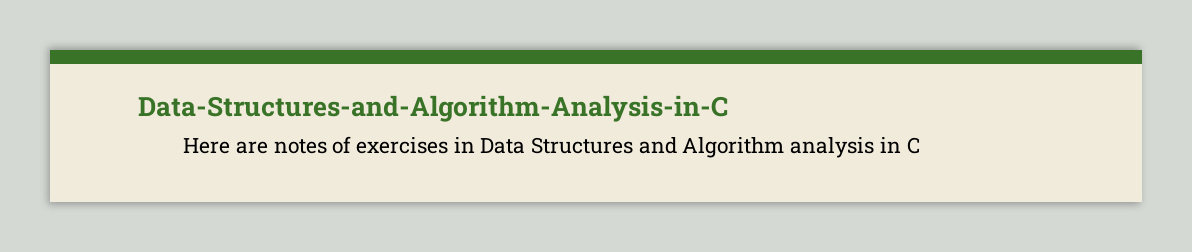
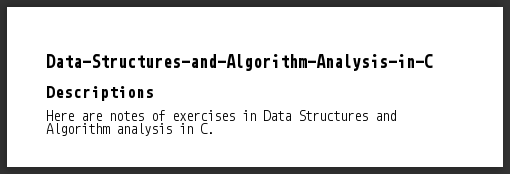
+ Descriptions
- Here are notes of exercises in Data Structures and Algorithm analysis in C
+ Here are notes of exercises in Data Structures and Algorithm analysis in C.

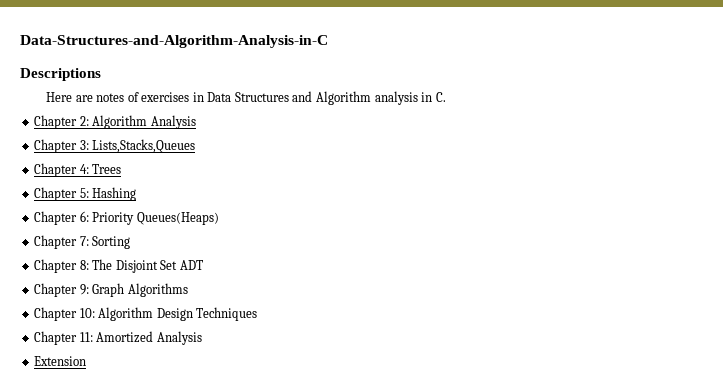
+ Chapter 2: Algorithm Analysis
+ Chapter 3: Lists,Stacks,Queues
+ Chapter 4: Trees
+ Chapter 5: Hashing
+ Chapter 6: Priority Queues(Heaps)
+ Chapter 7: Sorting
+ Chapter 8: The Disjoint Set ADT
+ Chapter 9: Graph Algorithms
+ Chapter 10: Algorithm Design Techniques
+ Chapter 11: Amortized Analysis
+ Extension

